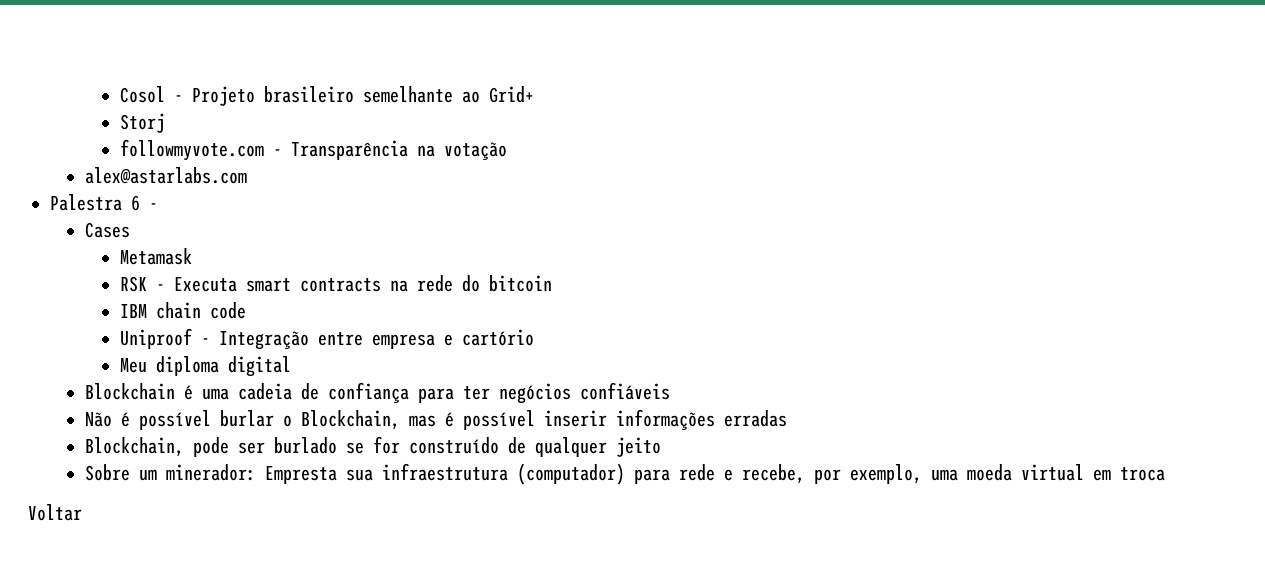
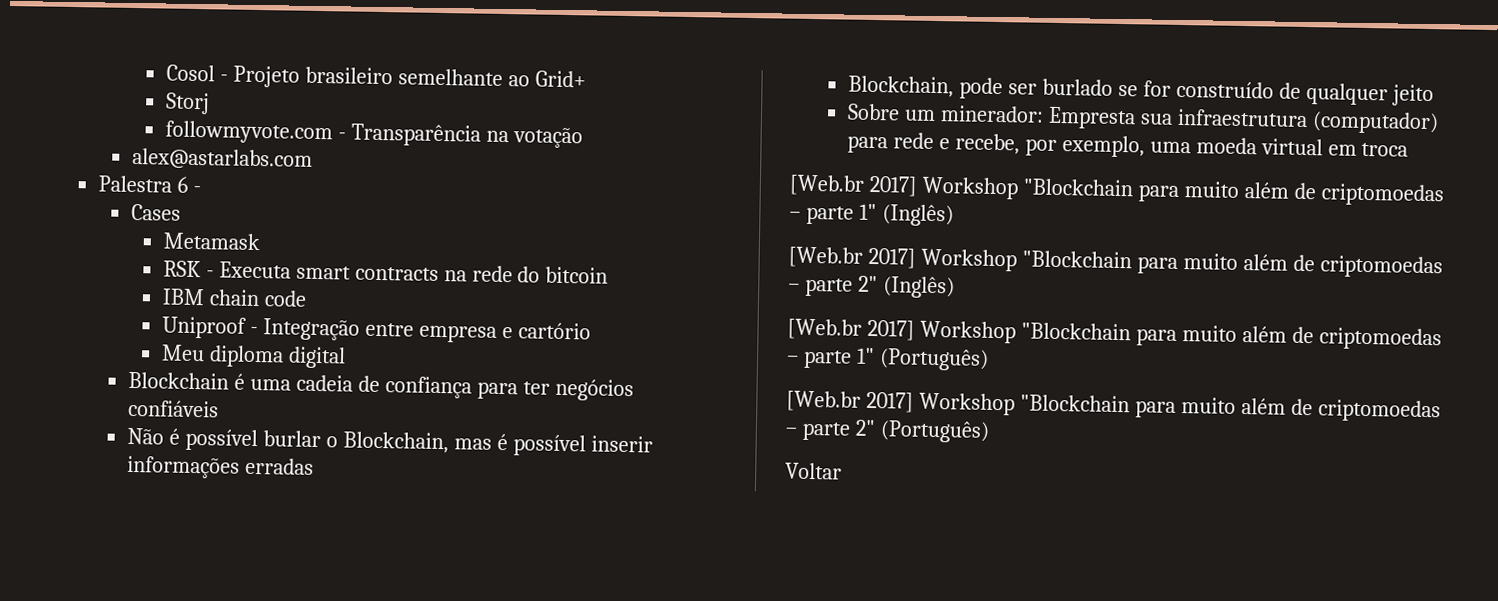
+ [Web.br 2017] Workshop "Blockchain para muito além de criptomoedas – parte 1" (Inglês)
+ [Web.br 2017] Workshop "Blockchain para muito além de criptomoedas – parte 2" (Inglês)
+ [Web.br 2017] Workshop "Blockchain para muito além de criptomoedas – parte 1" (Português)
+ [Web.br 2017] Workshop "Blockchain para muito além de criptomoedas – parte 2" (Português)

